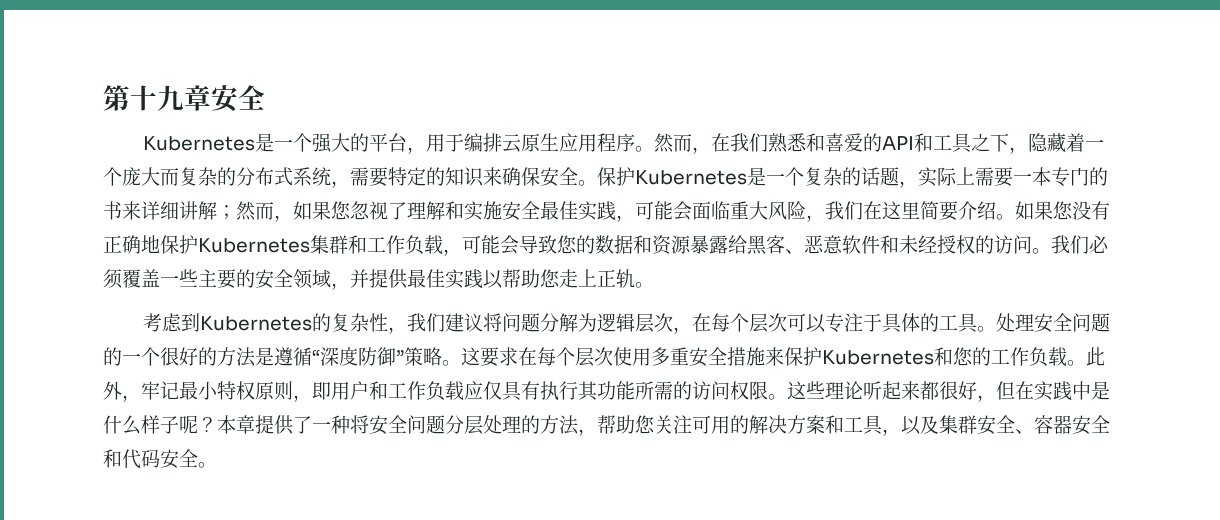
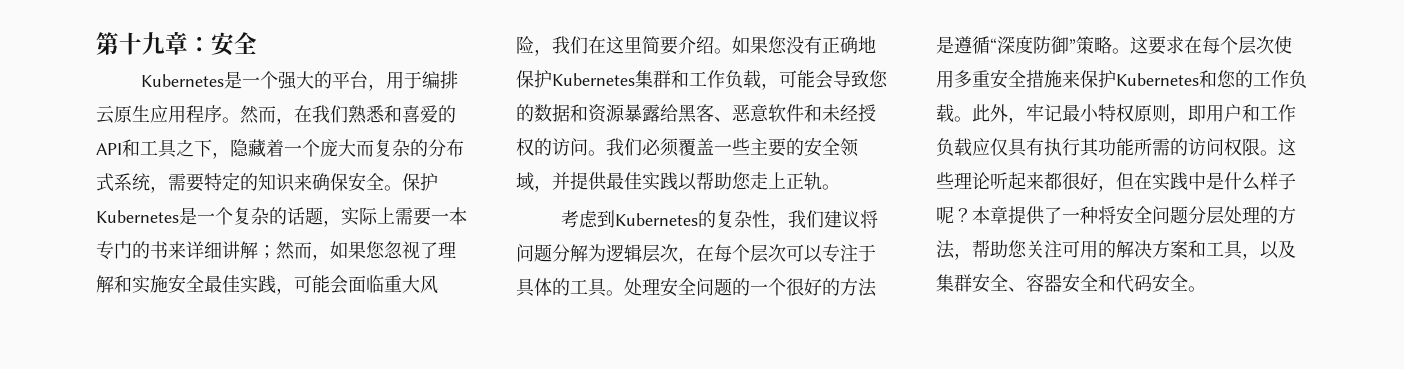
- 第十九章安全
+ 第十九章：安全

